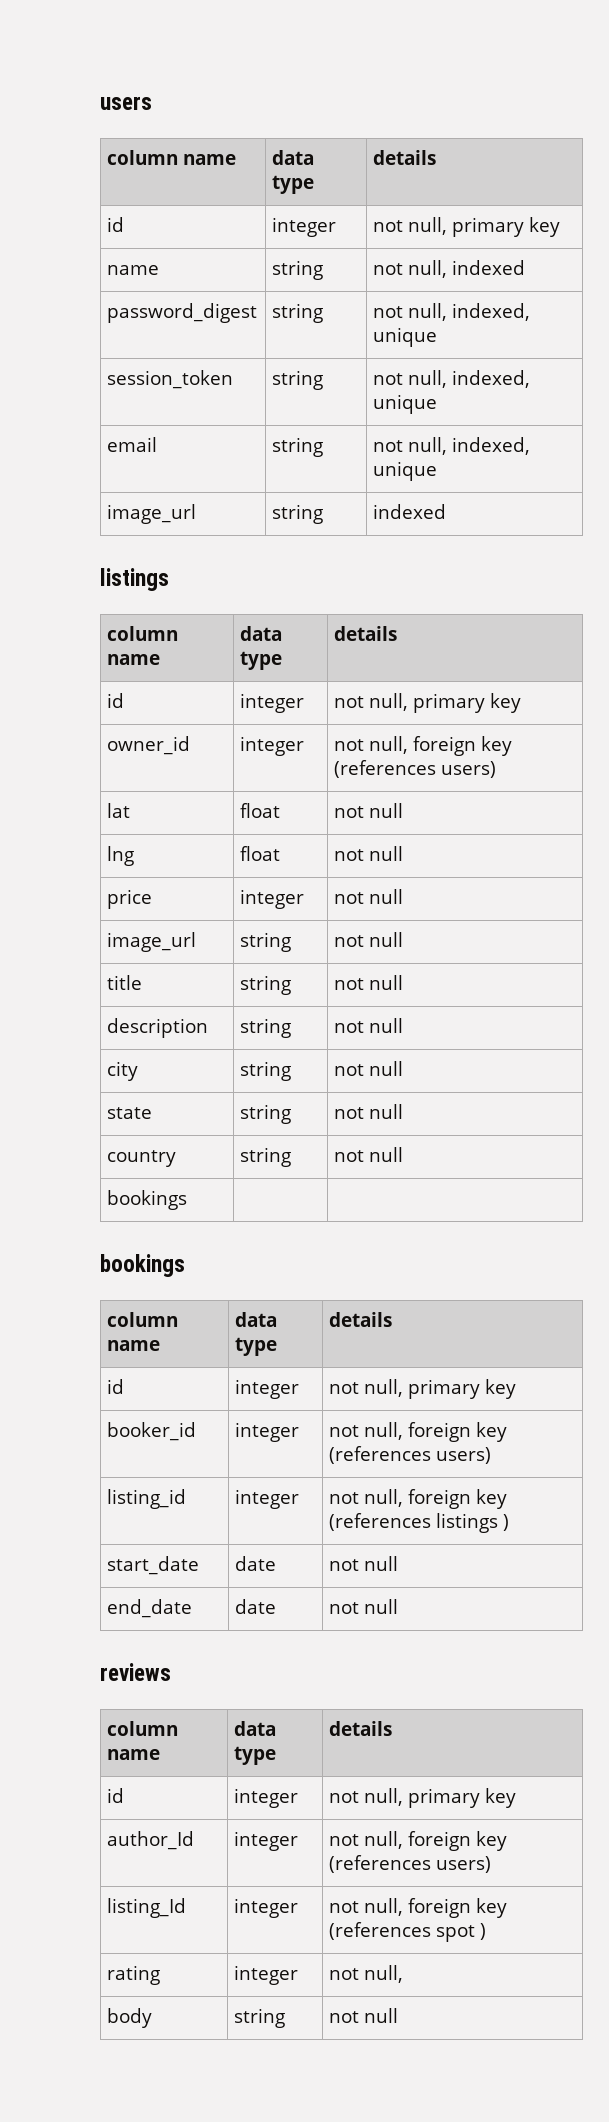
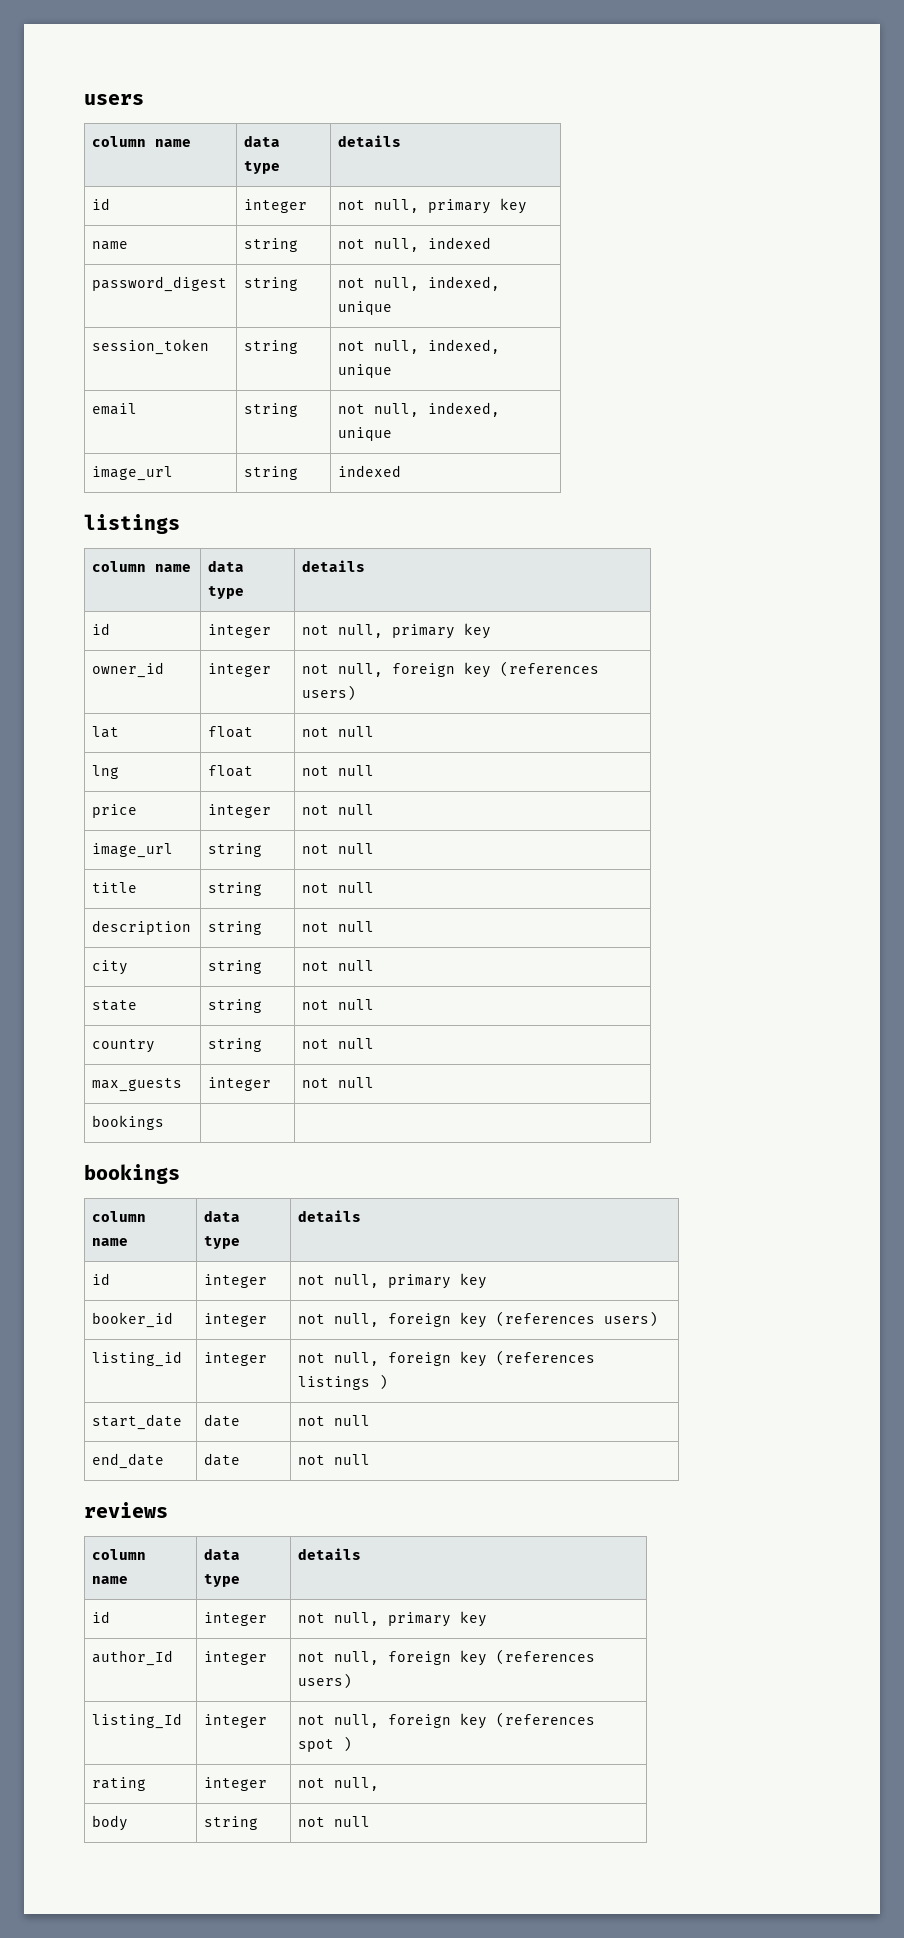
+ max_guests | integer | not null

